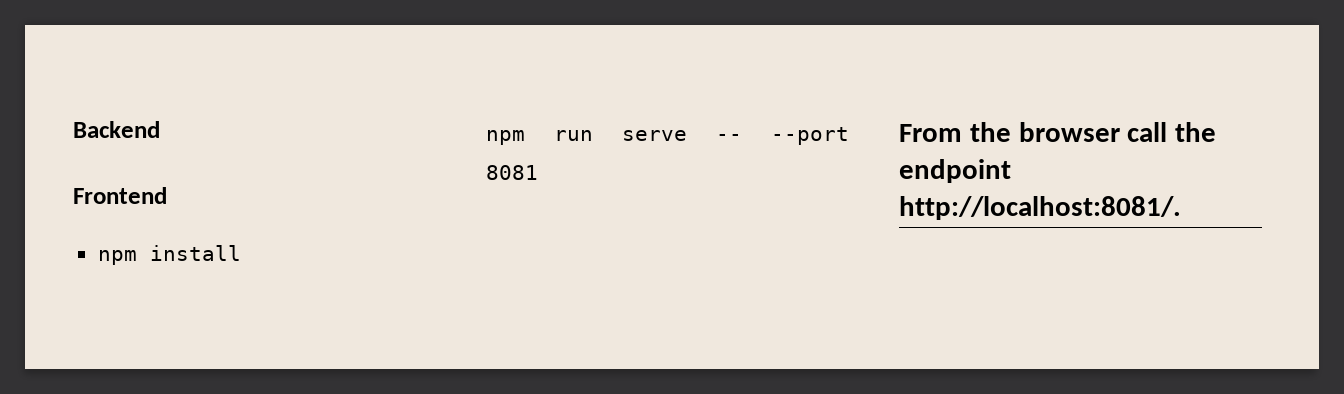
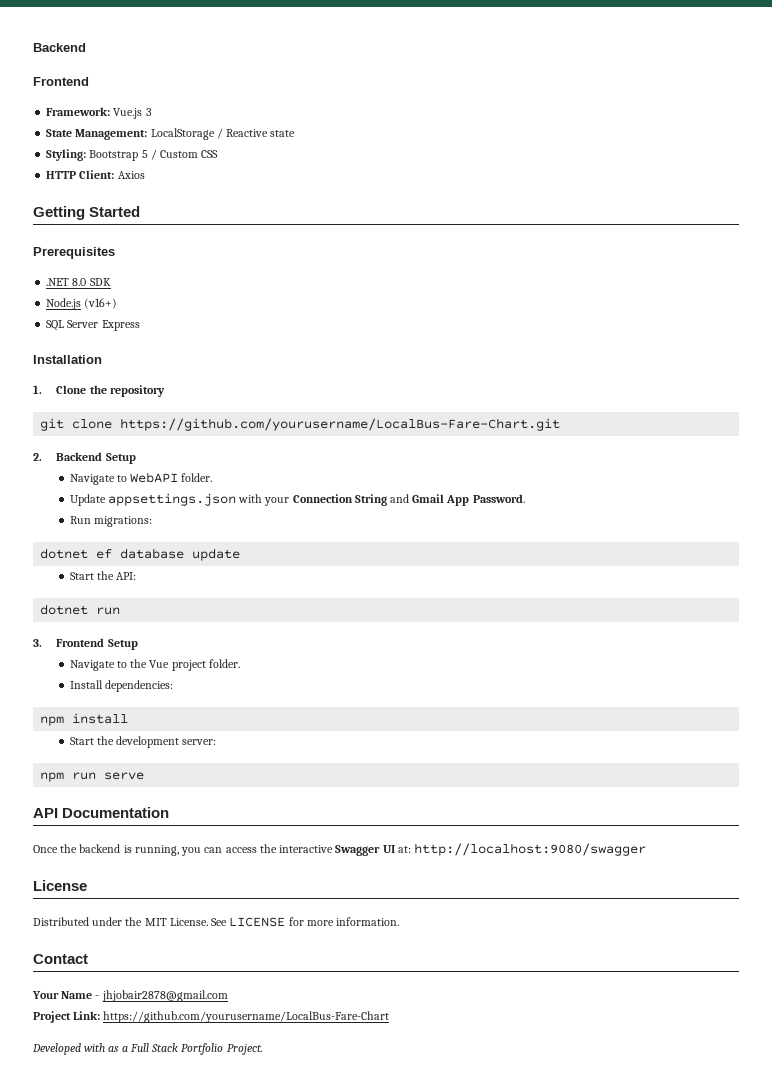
+ Framework: Vue.js 3
+ State Management: LocalStorage / Reactive state
+ Styling: Bootstrap 5 / Custom CSS
+ HTTP Client: Axios
+ Getting Started
+ Prerequisites
+ .NET 8.0 SDK
+ Node.js (v16+)
+ SQL Server Express
+ Installation
+ 1. Clone the repository
+ git clone https://github.com/yourusername/LocalBus-Fare-Chart.git
+ 2. Backend Setup
+ Navigate to WebAPI folder.
+ Update appsettings.json with your Connection String and Gmail App Password.
+ Run migrations:
+ dotnet ef database update
+ Start the API:
+ dotnet run
+ 3. Frontend Setup
+ Navigate to the Vue project folder.
+ Install dependencies:
  npm install
- npm run serve -- --port 8081
- From the browser call the endpoint http://localhost:8081/.
+ Start the development server:
+ npm run serve
+ API Documentation
+ Once the backend is running, you can access the interactive Swagger UI at: http://localhost:9080/swagger
+ License
+ Distributed under the MIT License. See LICENSE for more information.
+ Contact
+ Your Name - jhjobair2878@gmail.com
+ Project Link: https://github.com/yourusername/LocalBus-Fare-Chart
+ Developed with as a Full Stack Portfolio Project.

